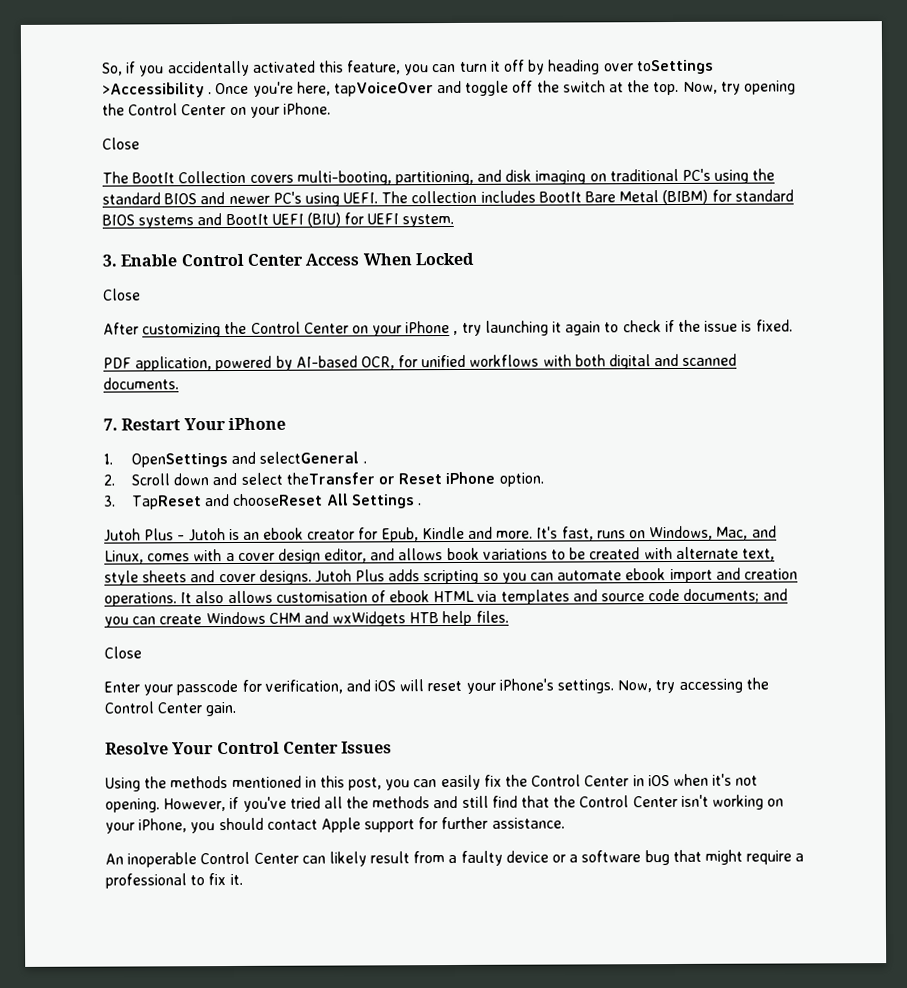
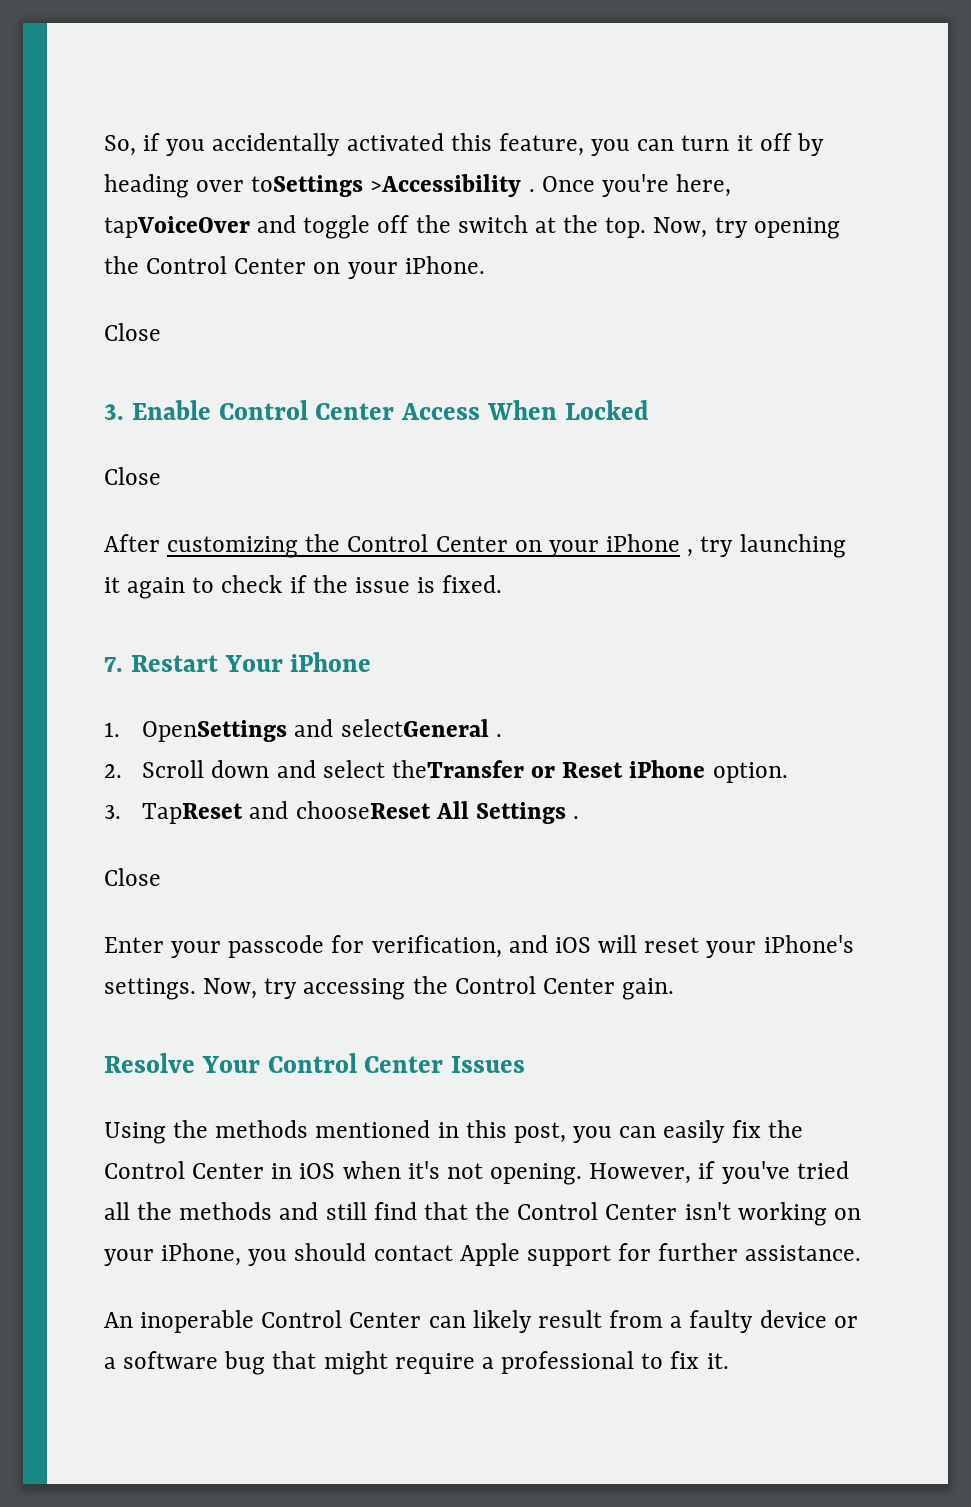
- The BootIt Collection covers multi-booting, partitioning, and disk imaging on traditional PC's using the standard BIOS and newer PC's using UEFI. The collection includes BootIt Bare Metal (BIBM) for standard BIOS systems and BootIt UEFI (BIU) for UEFI system.
- PDF application, powered by AI-based OCR, for unified workflows with both digital and scanned documents.
- Jutoh Plus - Jutoh is an ebook creator for Epub, Kindle and more. It's fast, runs on Windows, Mac, and Linux, comes with a cover design editor, and allows book variations to be created with alternate text, style sheets and cover designs. Jutoh Plus adds scripting so you can automate ebook import and creation operations. It also allows customisation of ebook HTML via templates and source code documents; and you can create Windows CHM and wxWidgets HTB help files.

